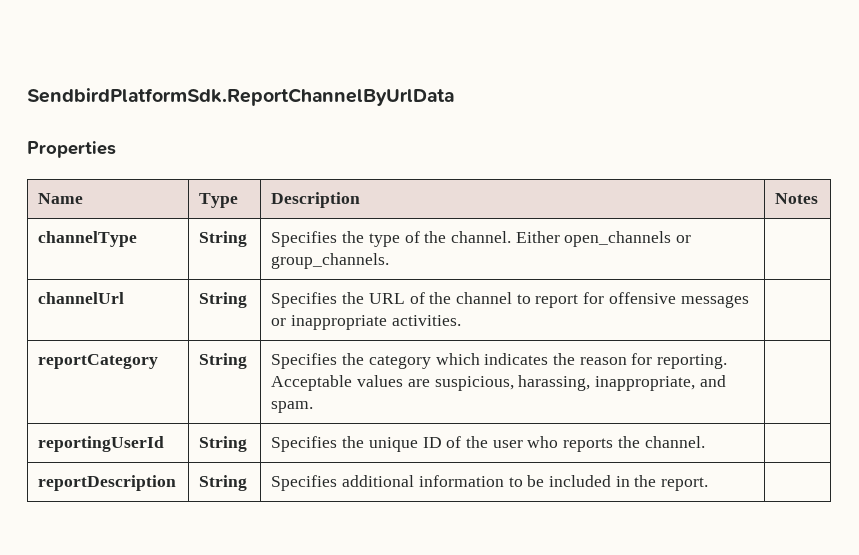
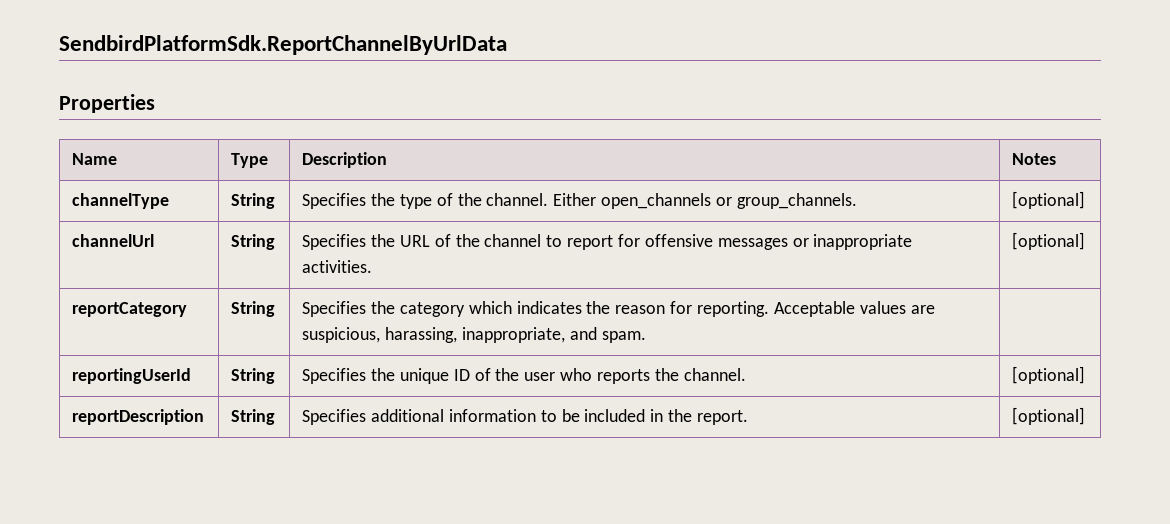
- channelType | String | Specifies the type of the channel. Either open_channels or group_channels. |
+ channelType | String | Specifies the type of the channel. Either open_channels or group_channels. | [optional]
- channelUrl | String | Specifies the URL of the channel to report for offensive messages or inappropriate activities. |
+ channelUrl | String | Specifies the URL of the channel to report for offensive messages or inappropriate activities. | [optional]
- reportingUserId | String | Specifies the unique ID of the user who reports the channel. |
+ reportingUserId | String | Specifies the unique ID of the user who reports the channel. | [optional]
- reportDescription | String | Specifies additional information to be included in the report. |
+ reportDescription | String | Specifies additional information to be included in the report. | [optional]

